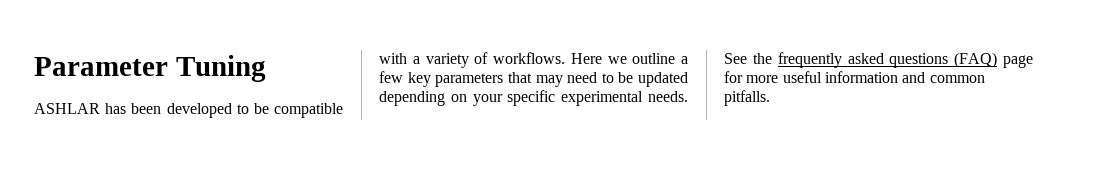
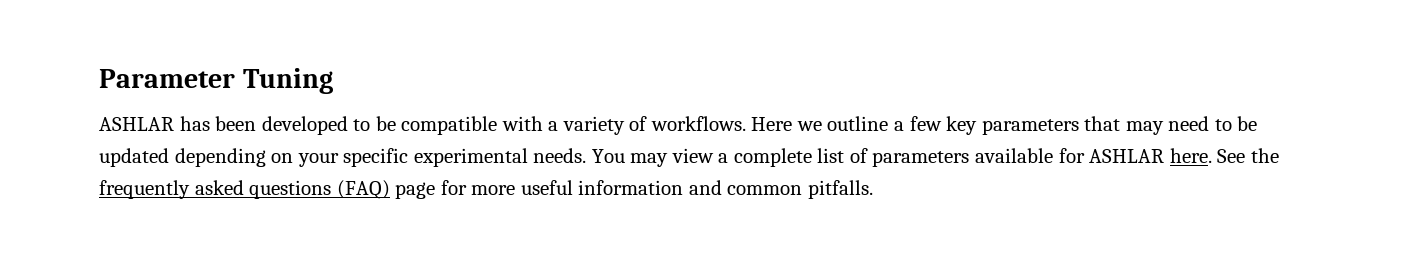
+ You may view a complete list of parameters available for ASHLAR here.

